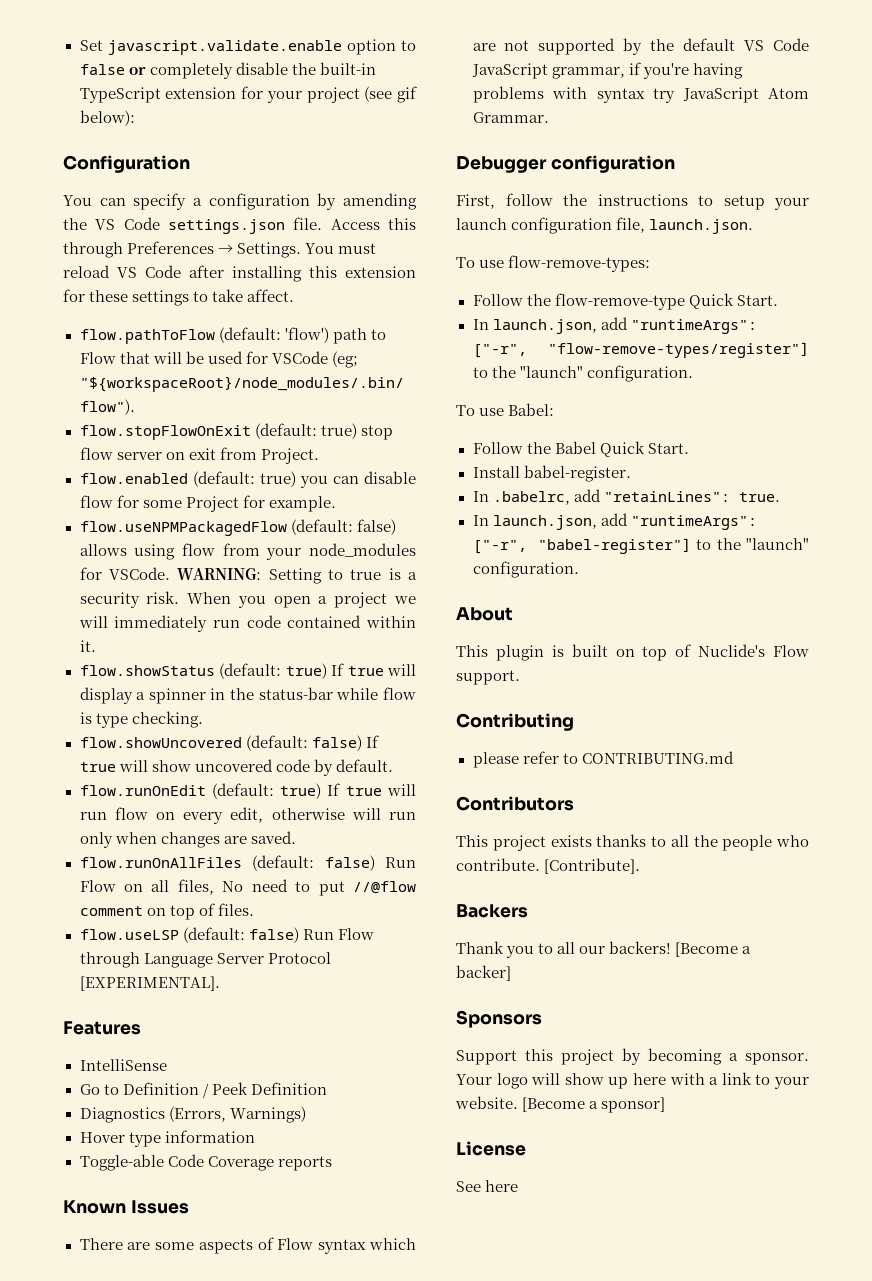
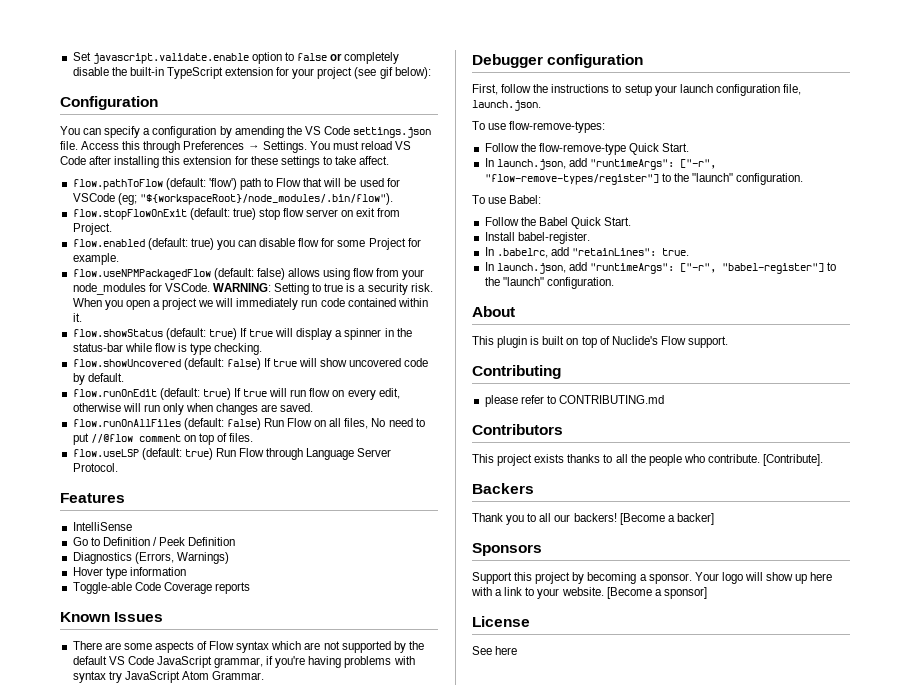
- flow.useLSP (default: false) Run Flow through Language Server Protocol [EXPERIMENTAL].
+ flow.useLSP (default: true) Run Flow through Language Server Protocol.

